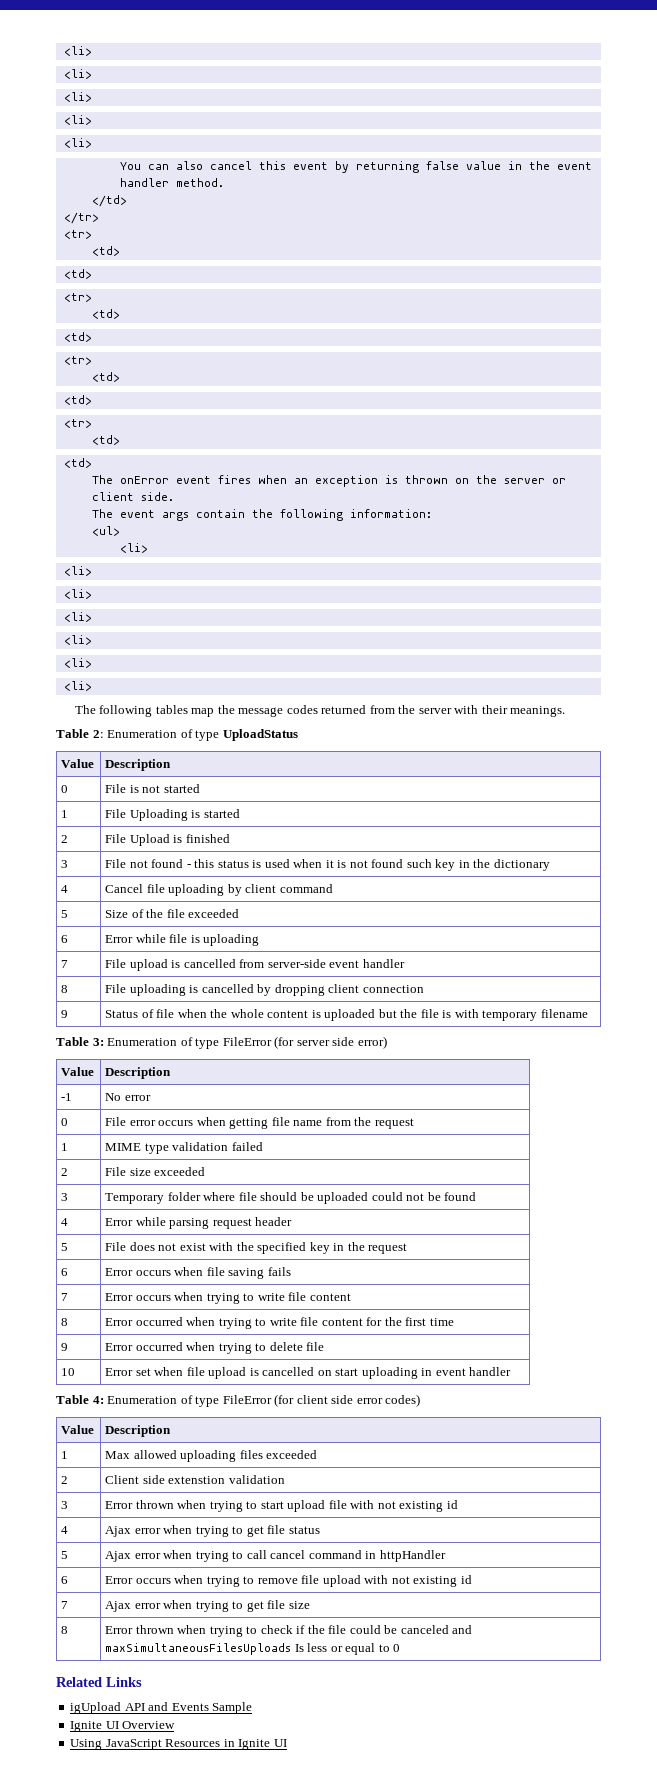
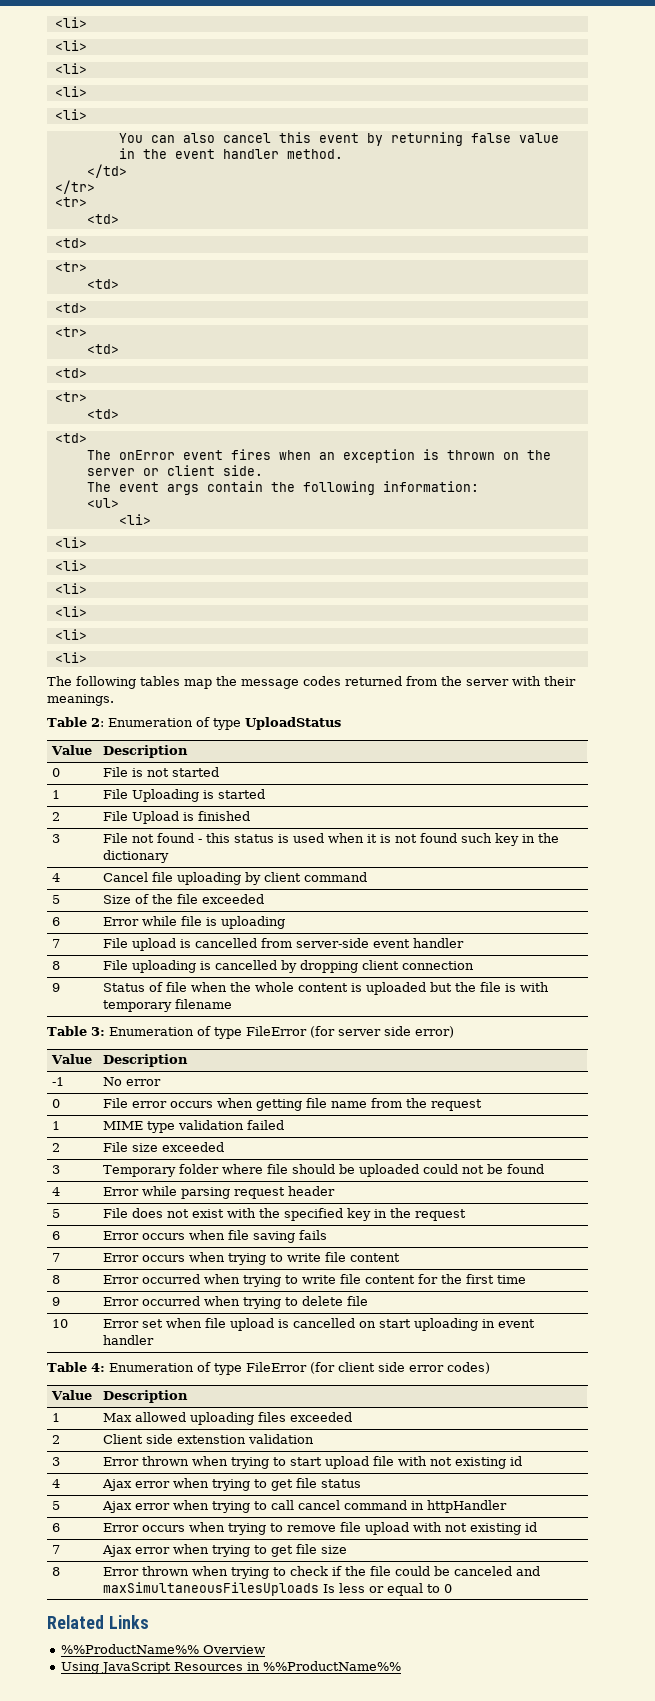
- igUpload API and Events Sample
- Ignite UI Overview
+ %%ProductName%% Overview
- Using JavaScript Resources in Ignite UI
+ Using JavaScript Resources in %%ProductName%%

